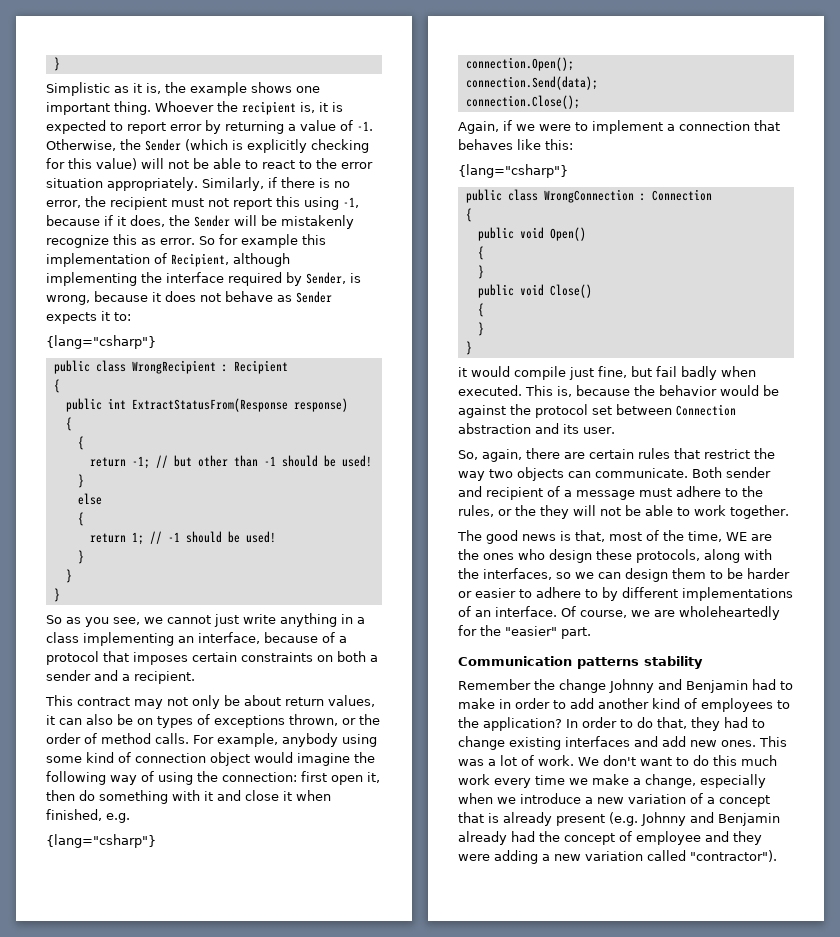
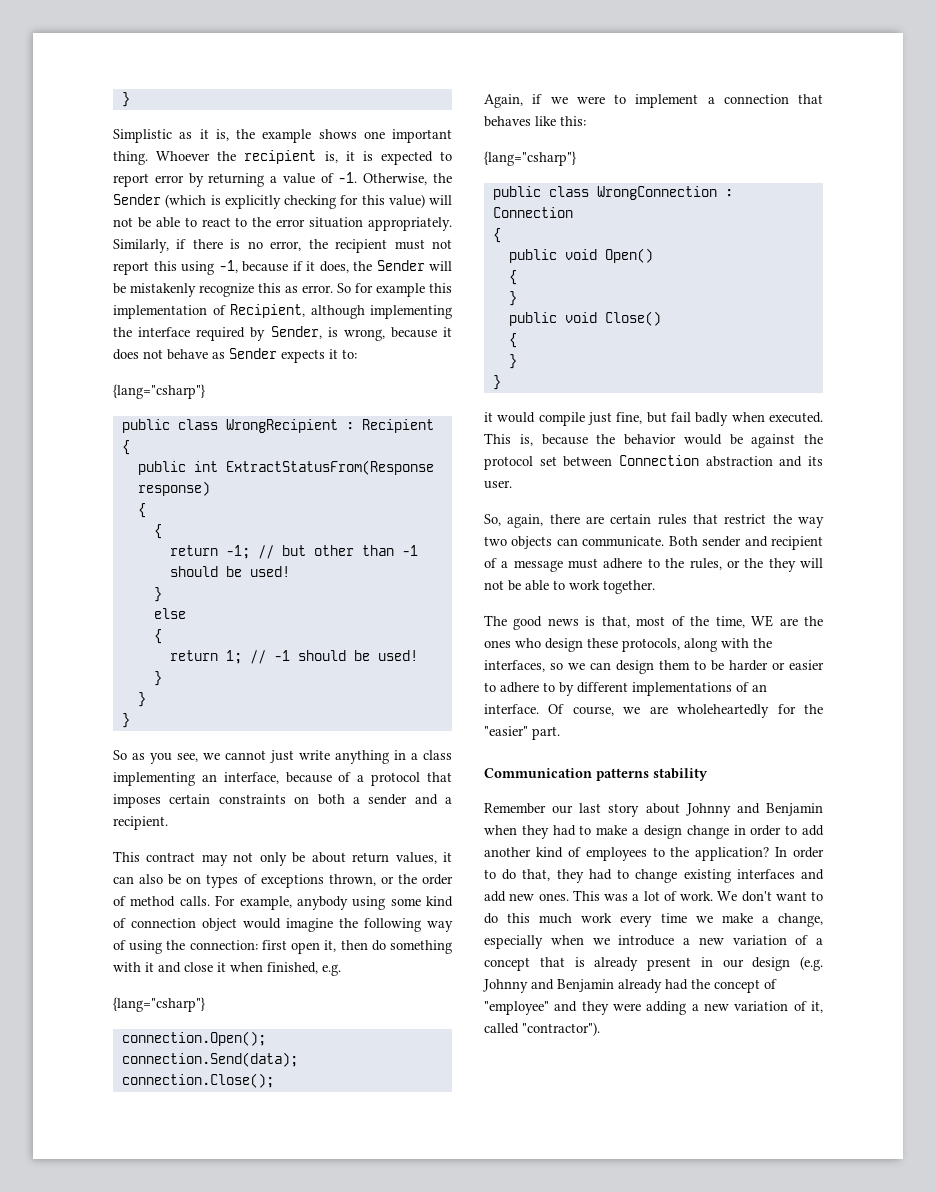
- Remember the change Johnny and Benjamin had to make in order to add another kind of employees to the application?
+ Remember our last story about Johnny and Benjamin when they had to make a design change in order to add another kind of employees to the application?
- We don't want to do this much work every time we make a change, especially when we introduce a new variation of a concept that is already present (e.g. Johnny and Benjamin already had the concept of employee and they were adding a new variation called "contractor").
+ We don't want to do this much work every time we make a change, especially when we introduce a new variation of a concept that is already present in our design (e.g. Johnny and Benjamin already had the concept of "employee" and they were adding a new variation of it, called "contractor").

